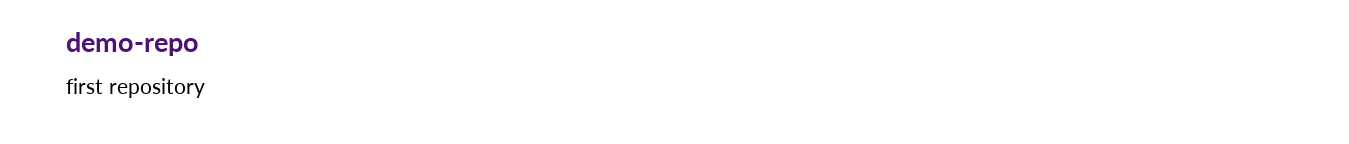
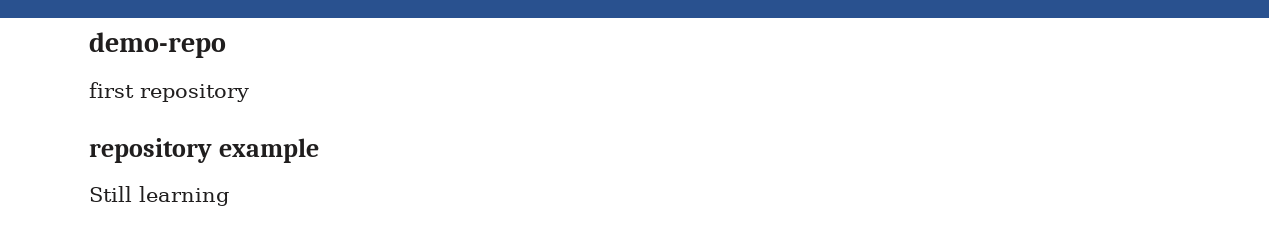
+ repository example
+ Still learning

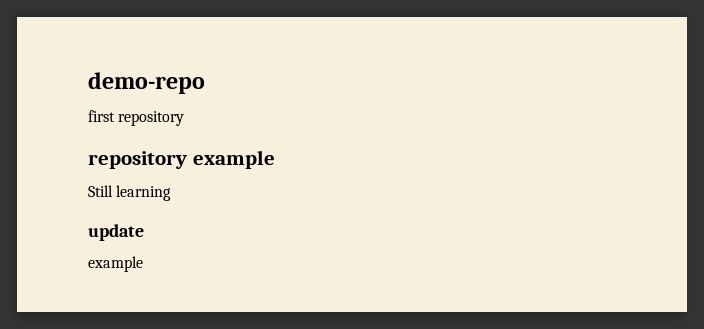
+ update
+ example

